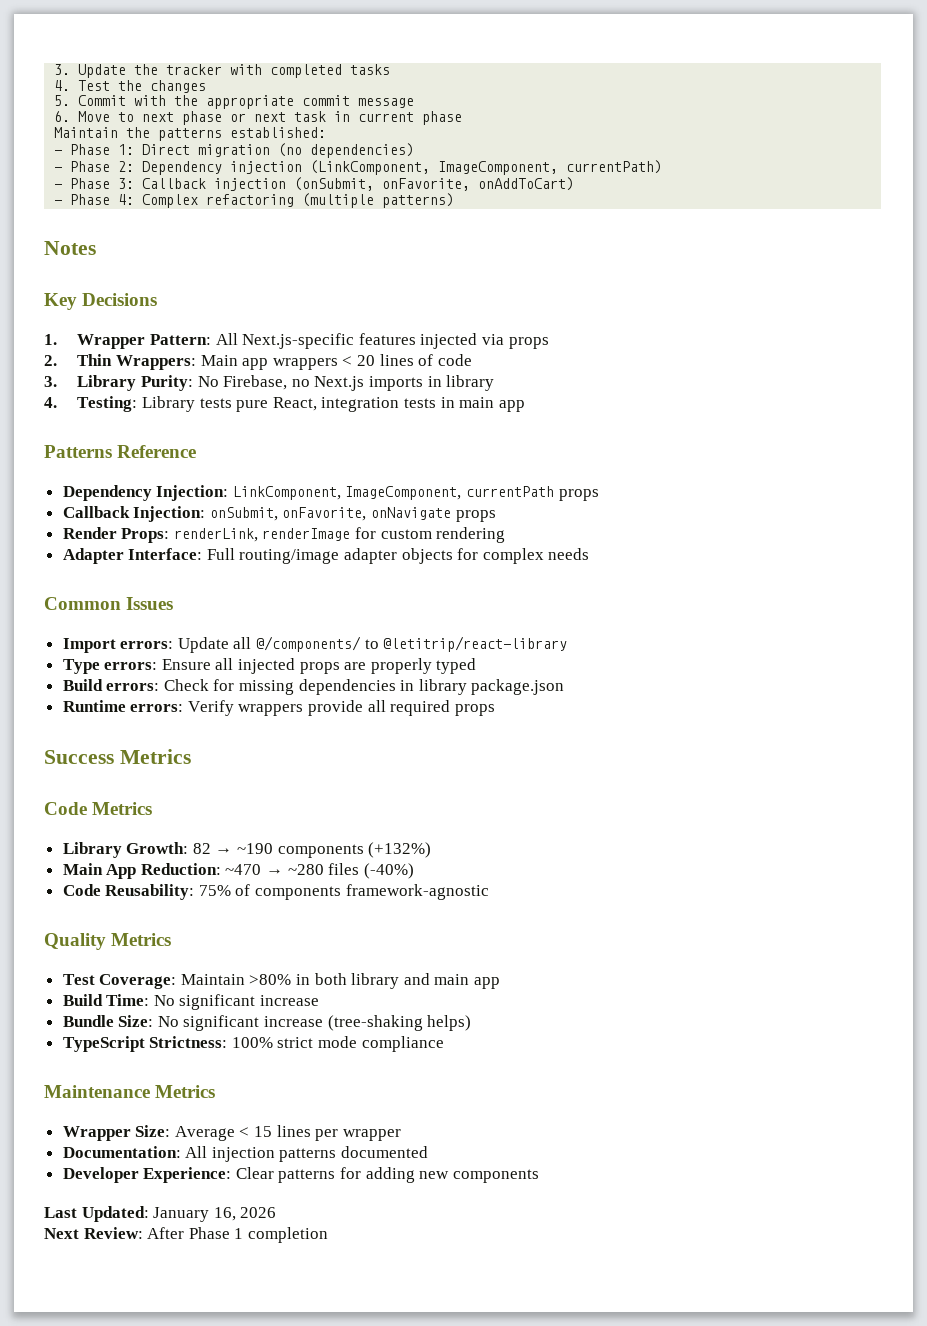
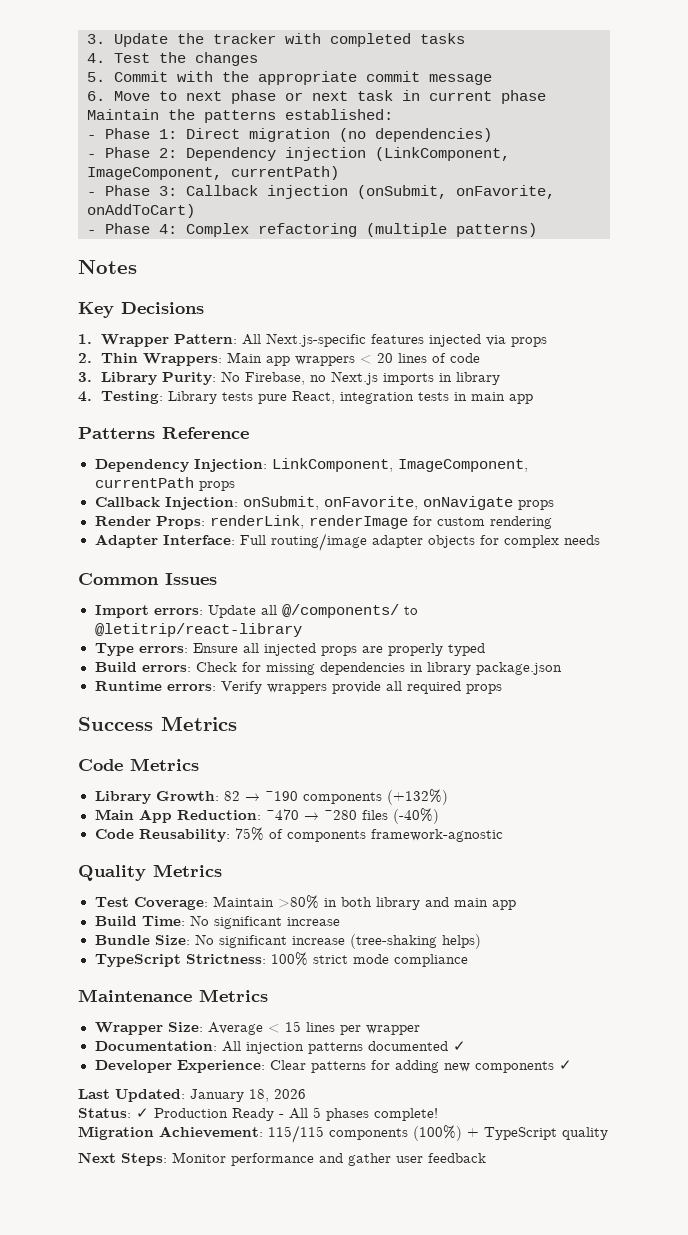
- Documentation: All injection patterns documented
+ Documentation: All injection patterns documented ✓
- Developer Experience: Clear patterns for adding new components
+ Developer Experience: Clear patterns for adding new components ✓
- Last Updated: January 16, 2026
+ Last Updated: January 18, 2026
- Next Review: After Phase 1 completion
+ Status: ✓ Production Ready - All 5 phases complete!
+ Migration Achievement: 115/115 components (100%) + TypeScript quality
+ Next Steps: Monitor performance and gather user feedback

